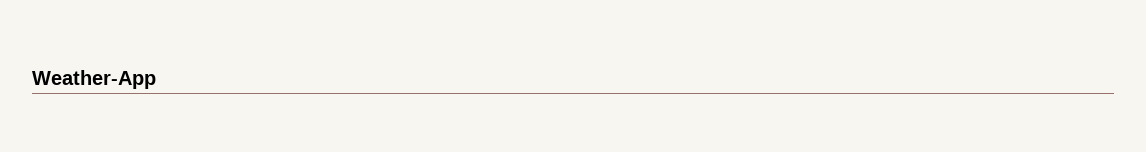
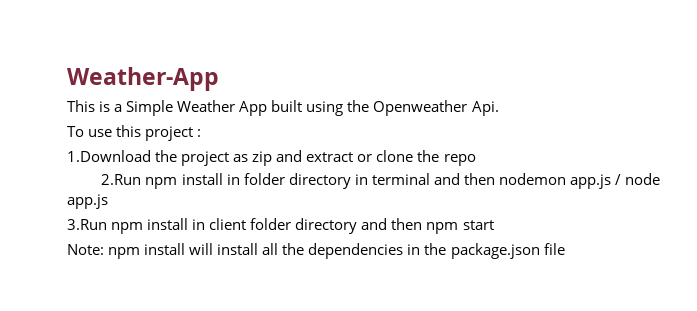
+ This is a Simple Weather App built using the Openweather Api.
+ To use this project :
+ 1.Download the project as zip and extract or clone the repo
+ 2.Run npm install in folder directory in terminal and then nodemon app.js / node app.js
+ 3.Run npm install in client folder directory and then npm start
+ Note: npm install will install all the dependencies in the package.json file

